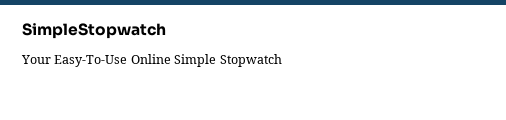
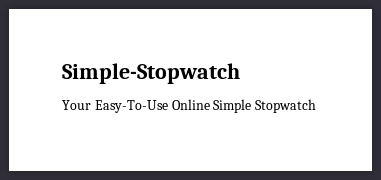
- SimpleStopwatch
+ Simple-Stopwatch

